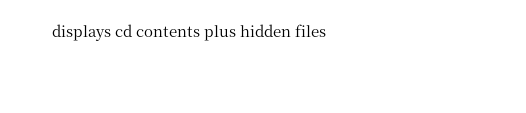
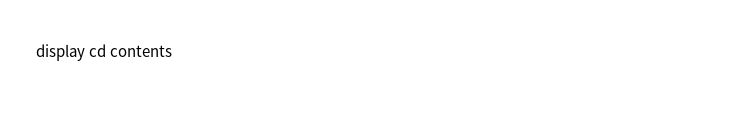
- displays cd contents plus hidden files
+ display cd contents

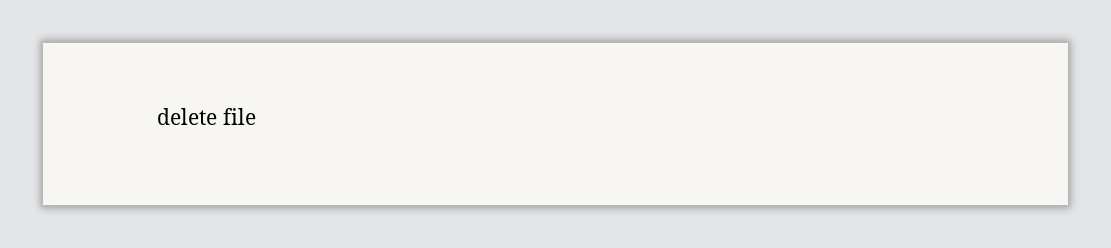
- display cd contents
+ delete file

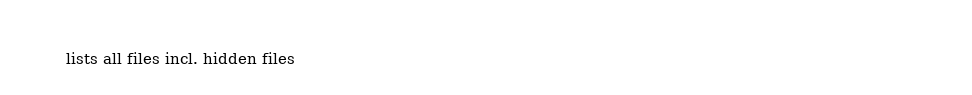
- delete file
+ lists all files incl. hidden files

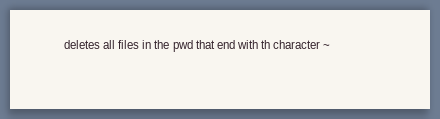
- lists all files incl. hidden files
+ deletes all files in the pwd that end with th character ~

